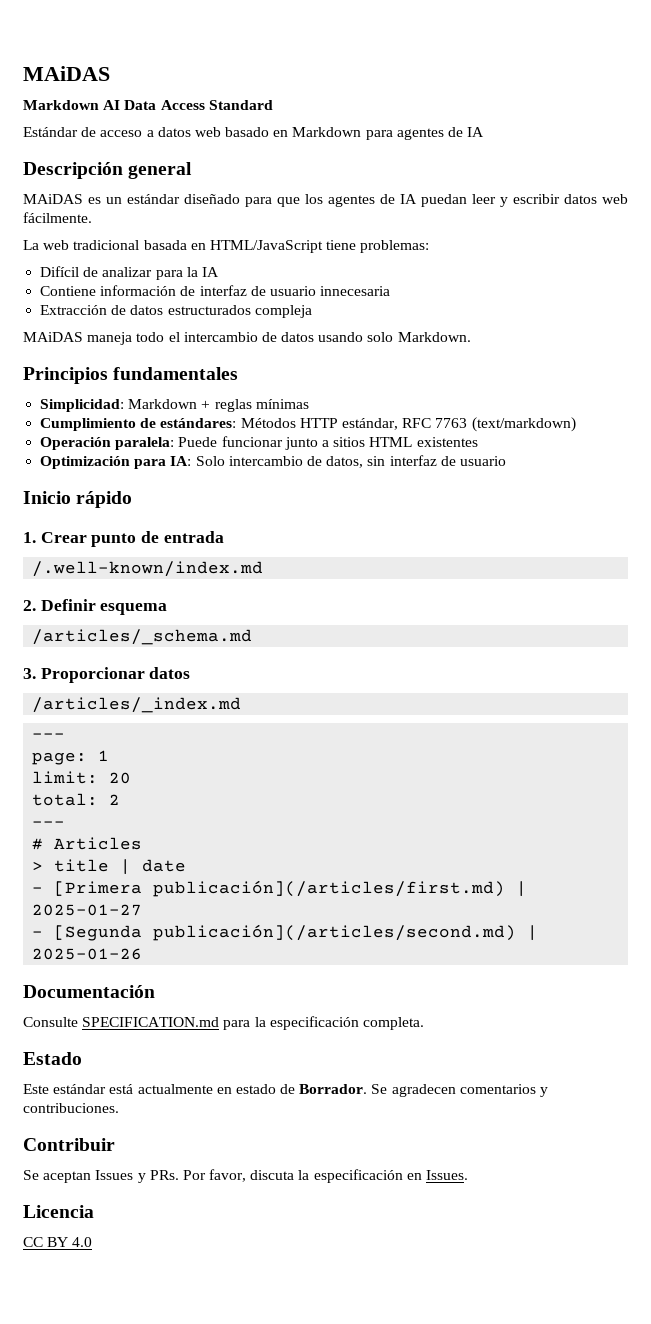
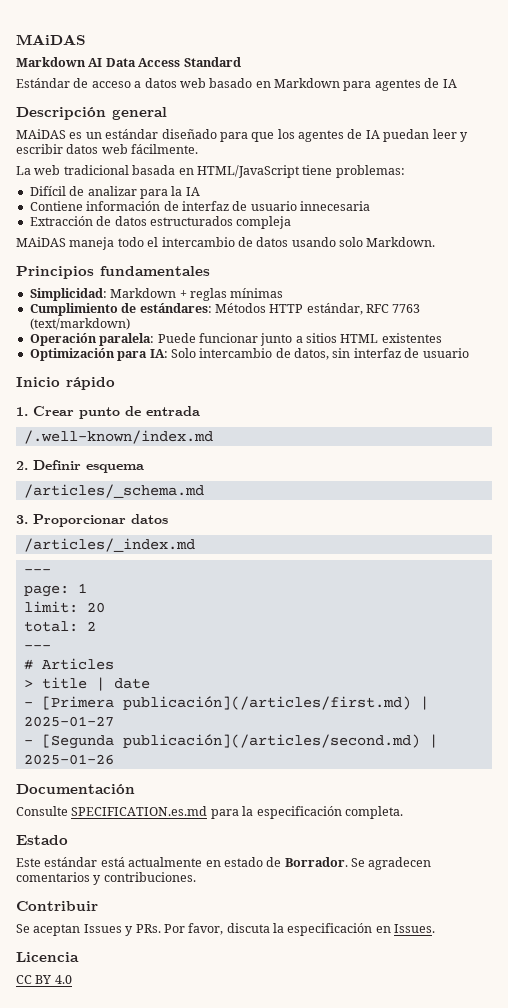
- Consulte SPECIFICATION.md para la especificación completa.
+ Consulte SPECIFICATION.es.md para la especificación completa.

